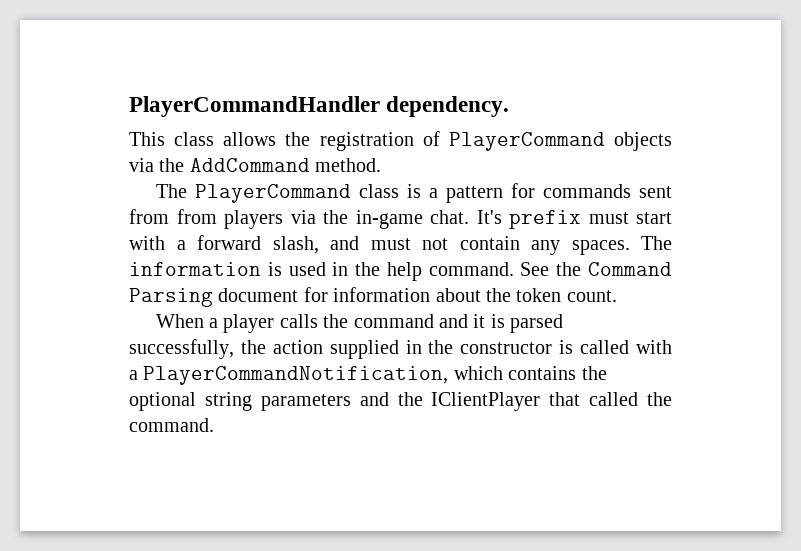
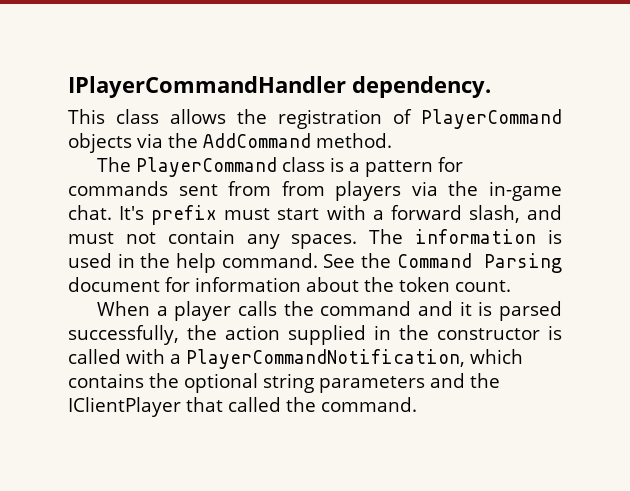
- PlayerCommandHandler dependency.
+ IPlayerCommandHandler dependency.

